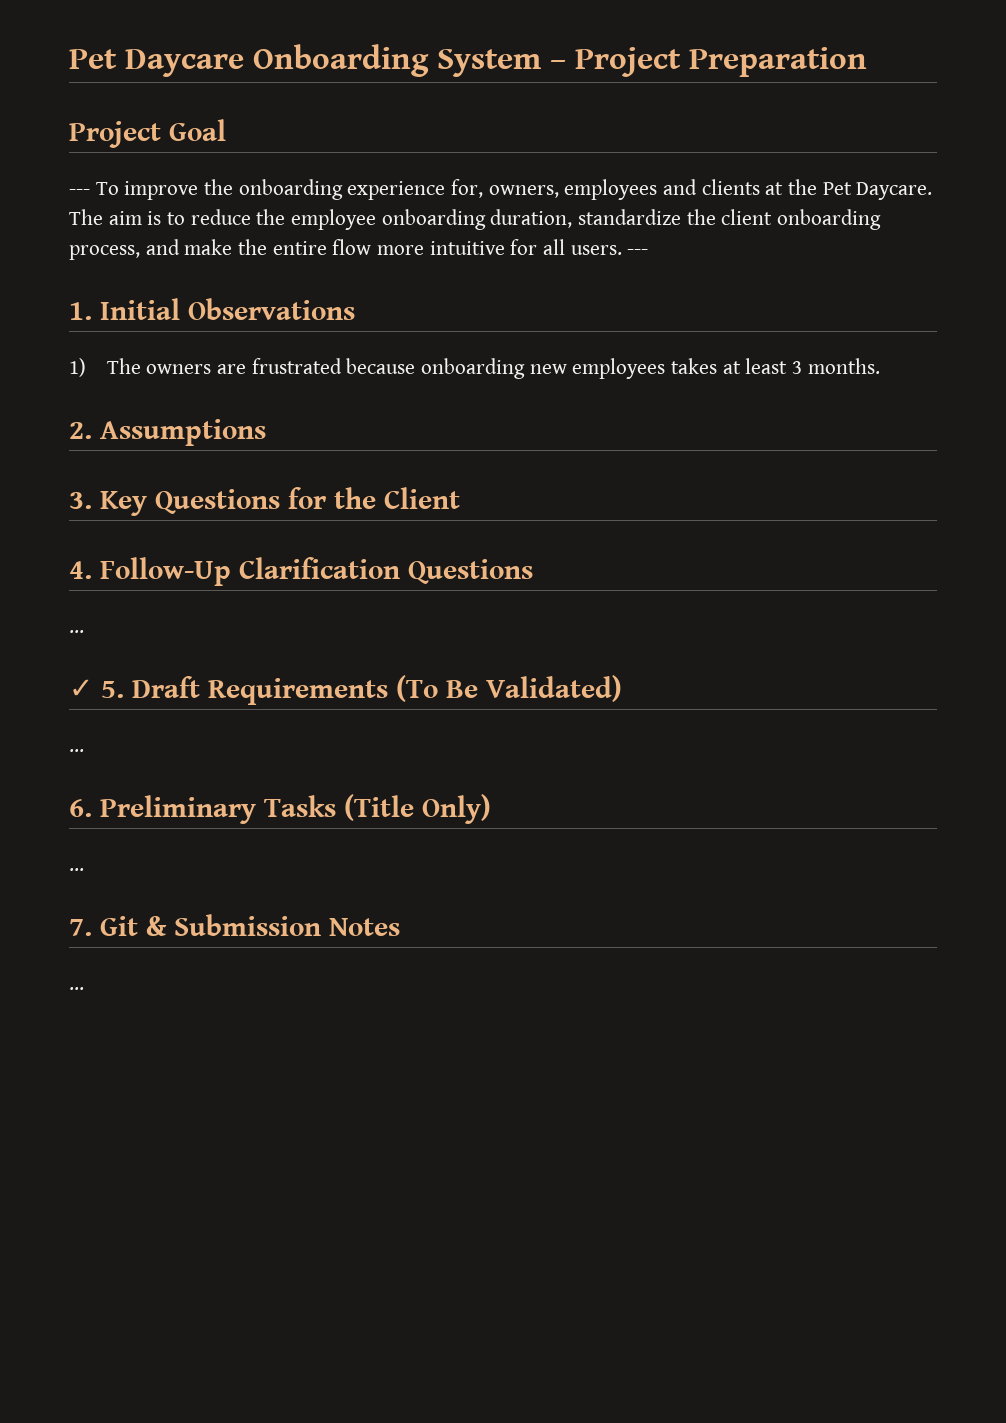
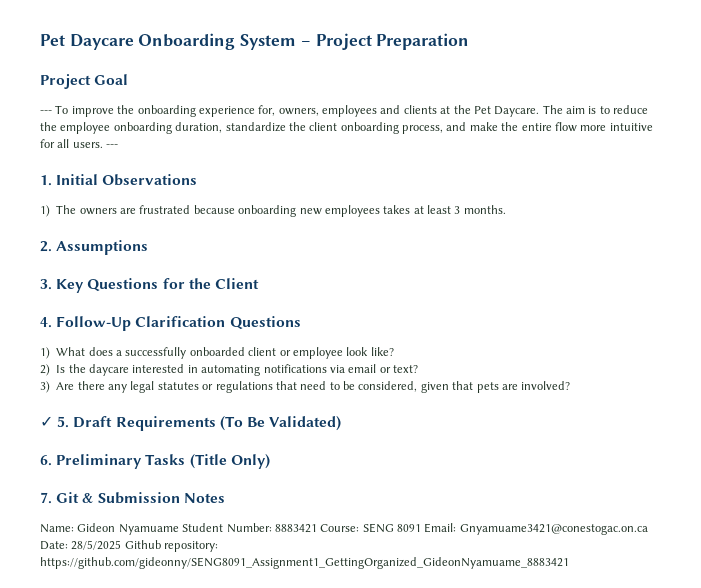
  4. Follow-Up Clarification Questions
- ...
+ 1) What does a successfully onboarded client or employee look like?
+ 2) Is the daycare interested in automating notifications via email or text?
+ 3) Are there any legal statutes or regulations that need to be considered, given that pets are involved?
  ✓ 5. Draft Requirements (To Be Validated)
- ...
  6. Preliminary Tasks (Title Only)
- ...
  7. Git & Submission Notes
- ...
+ Name: Gideon Nyamuame Student Number: 8883421 Course: SENG 8091 Email: Gnyamuame3421@conestogac.on.ca Date: 28/5/2025 Github repository: https://github.com/gideonny/SENG8091_Assignment1_GettingOrganized_GideonNyamuame_8883421

